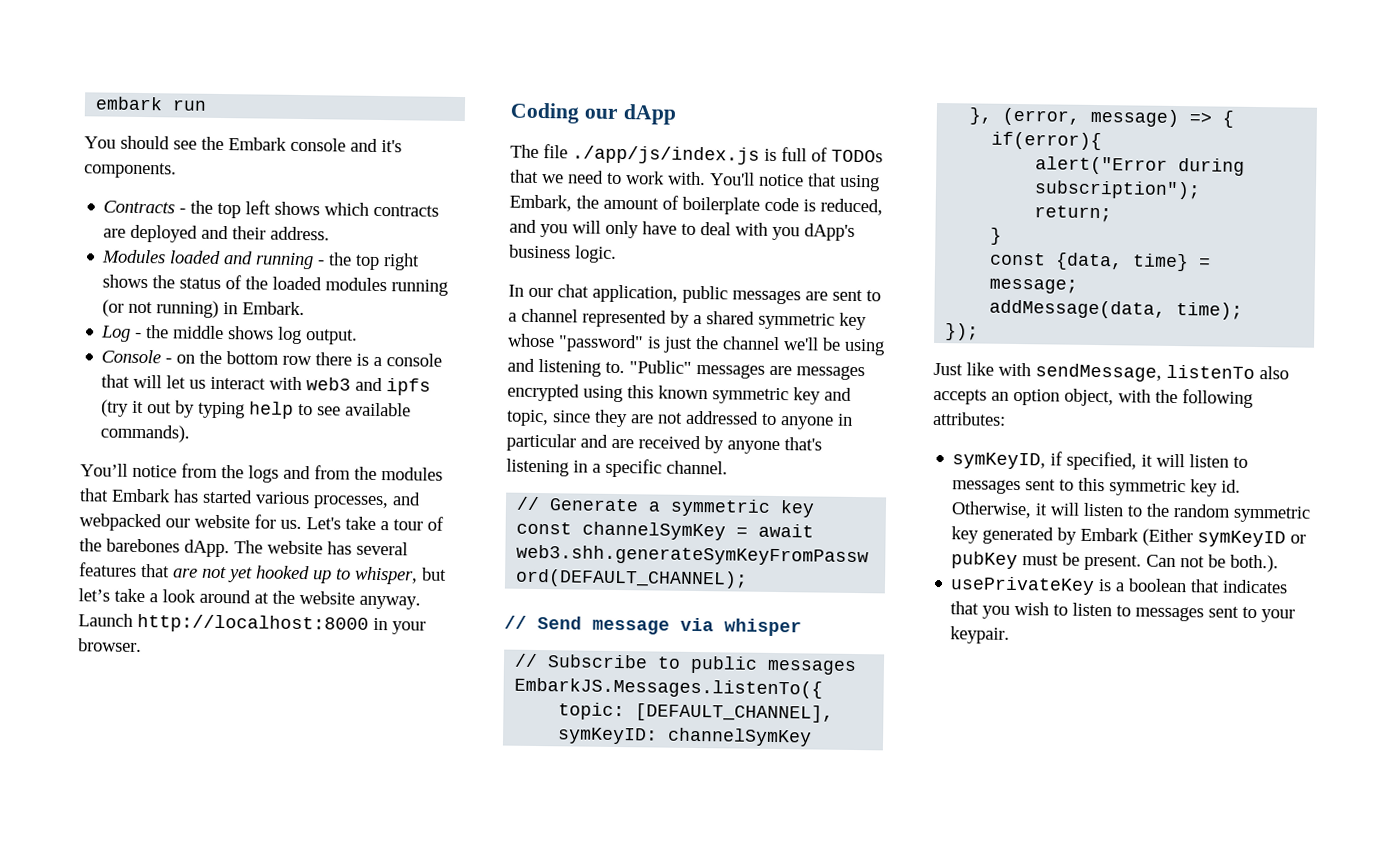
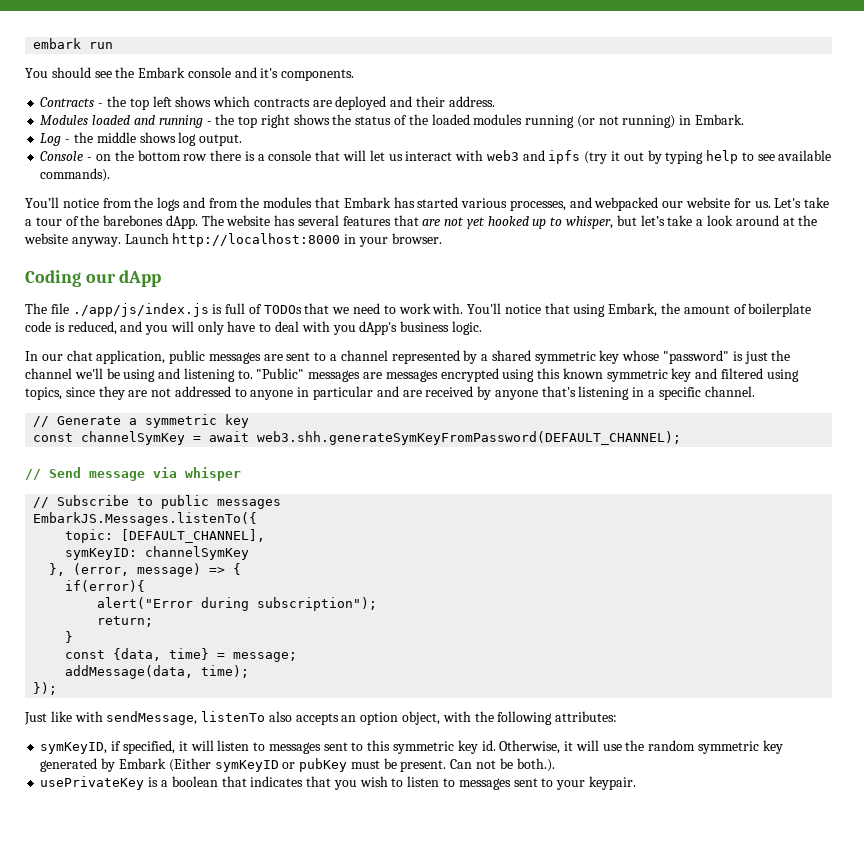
- "Public" messages are messages encrypted using this known symmetric key and topic, since they are not addressed to anyone in particular and are received by anyone that's listening in a specific channel.
+ "Public" messages are messages encrypted using this known symmetric key and filtered using topics, since they are not addressed to anyone in particular and are received by anyone that's listening in a specific channel.
- Otherwise, it will listen to the random symmetric key generated by Embark (Either symKeyID or pubKey must be present.
+ Otherwise, it will use the random symmetric key generated by Embark (Either symKeyID or pubKey must be present.

